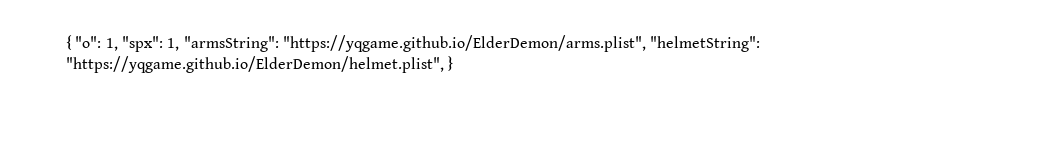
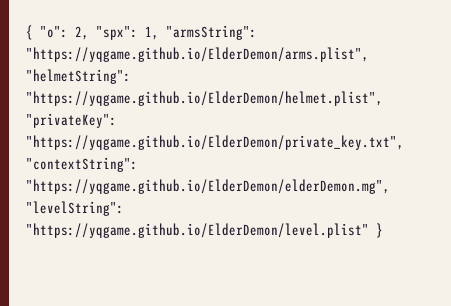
- { "o": 1, "spx": 1, "armsString": "https://yqgame.github.io/ElderDemon/arms.plist", "helmetString": "https://yqgame.github.io/ElderDemon/helmet.plist", }
+ { "o": 2, "spx": 1, "armsString": "https://yqgame.github.io/ElderDemon/arms.plist", "helmetString": "https://yqgame.github.io/ElderDemon/helmet.plist", "privateKey": "https://yqgame.github.io/ElderDemon/private_key.txt", "contextString": "https://yqgame.github.io/ElderDemon/elderDemon.mg", "levelString": "https://yqgame.github.io/ElderDemon/level.plist" }

